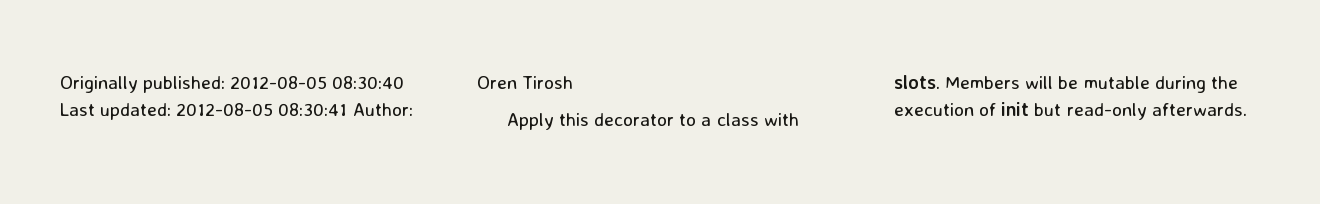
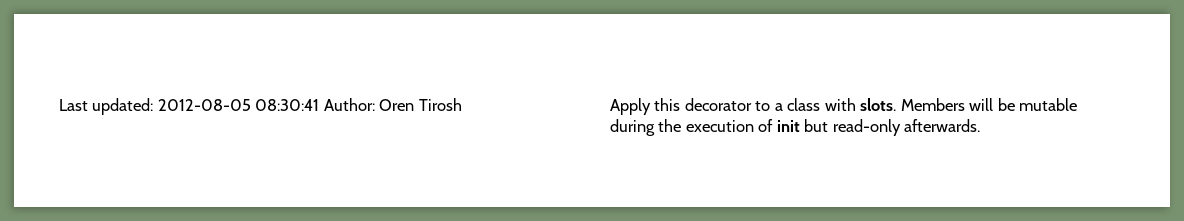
- Originally published: 2012-08-05 08:30:40 Last updated: 2012-08-05 08:30:41 Author: Oren Tirosh
+ Last updated: 2012-08-05 08:30:41 Author: Oren Tirosh

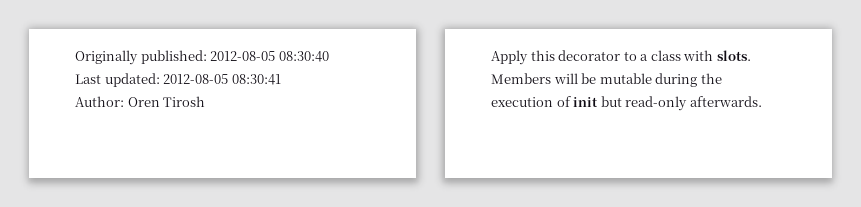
+ Originally published: 2012-08-05 08:30:40
- Last updated: 2012-08-05 08:30:41 Author: Oren Tirosh
+ Last updated: 2012-08-05 08:30:41
+ Author: Oren Tirosh

